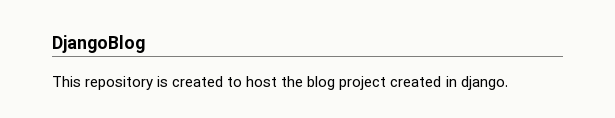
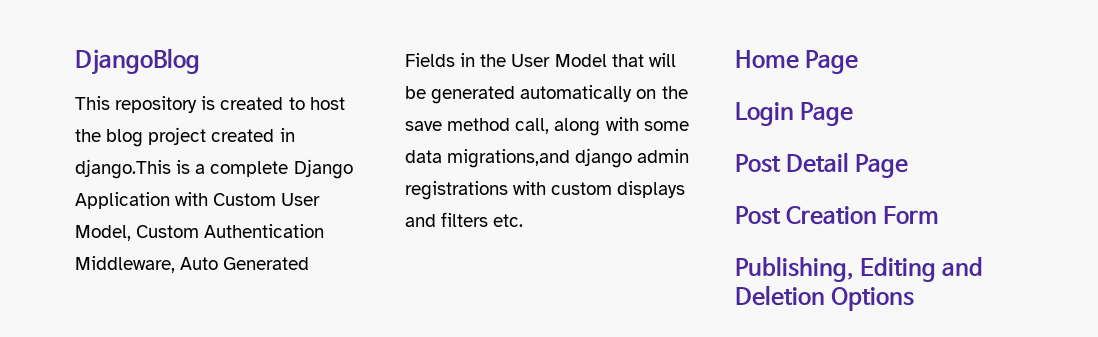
- This repository is created to host the blog project created in django.
+ This repository is created to host the blog project created in django.This is a complete Django Application with Custom User Model, Custom Authentication Middleware, Auto Generated Fields in the User Model that will be generated automatically on the save method call, along with some data migrations,and django admin registrations with custom displays and filters etc.
+ Home Page
+ Login Page
+ Post Detail Page
+ Post Creation Form
+ Publishing, Editing and Deletion Options

